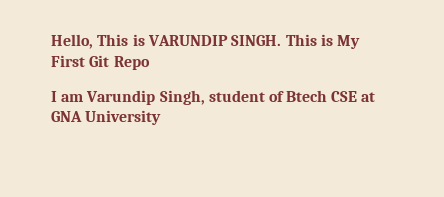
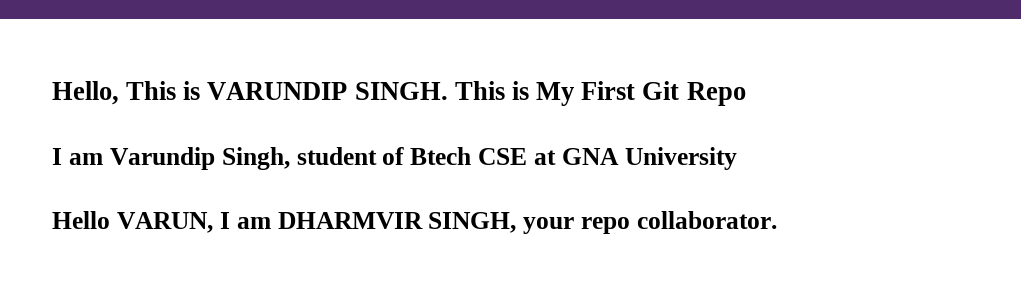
+ Hello VARUN, I am DHARMVIR SINGH, your repo collaborator.

